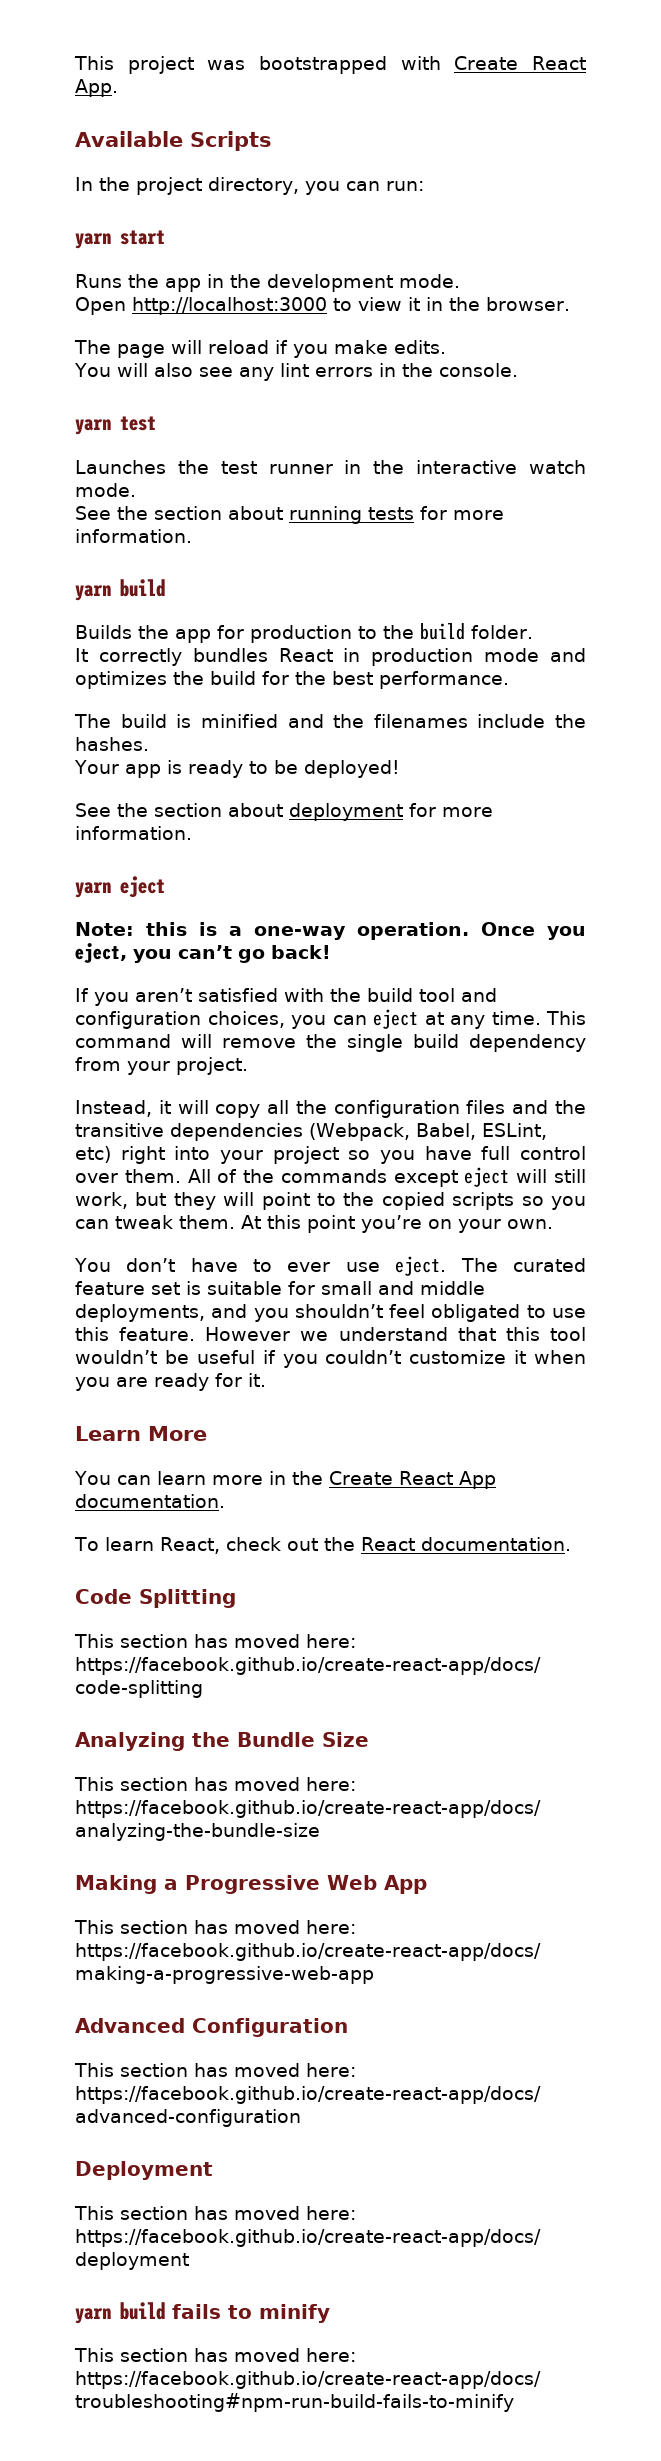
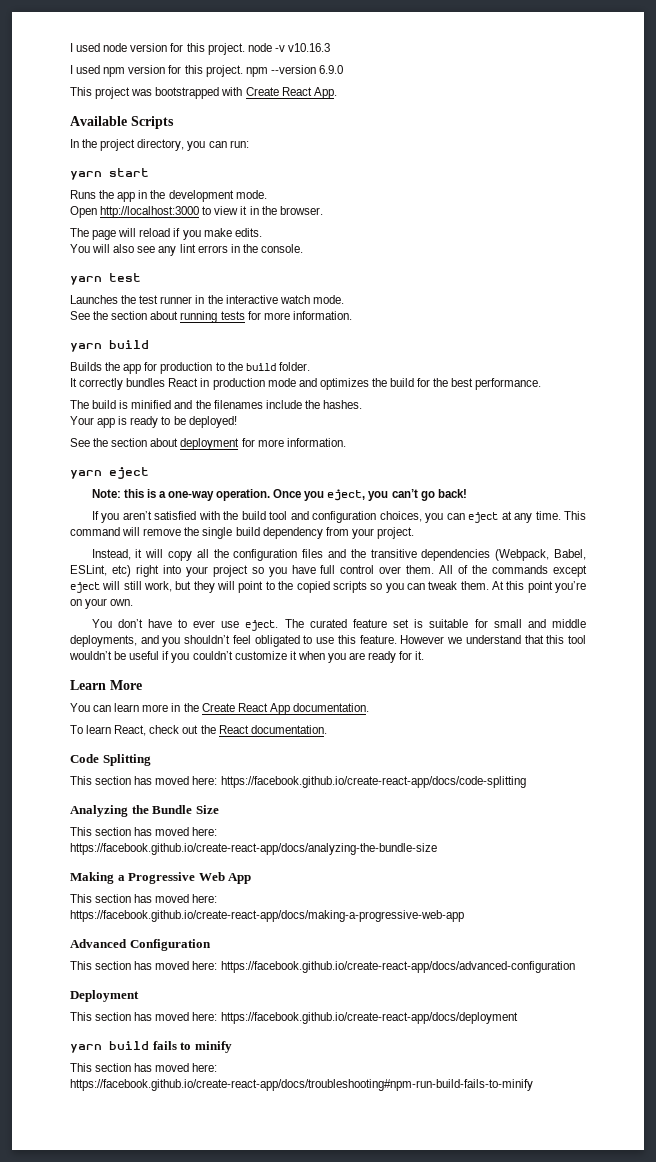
+ I used node version for this project. node -v v10.16.3
+ I used npm version for this project. npm --version 6.9.0

